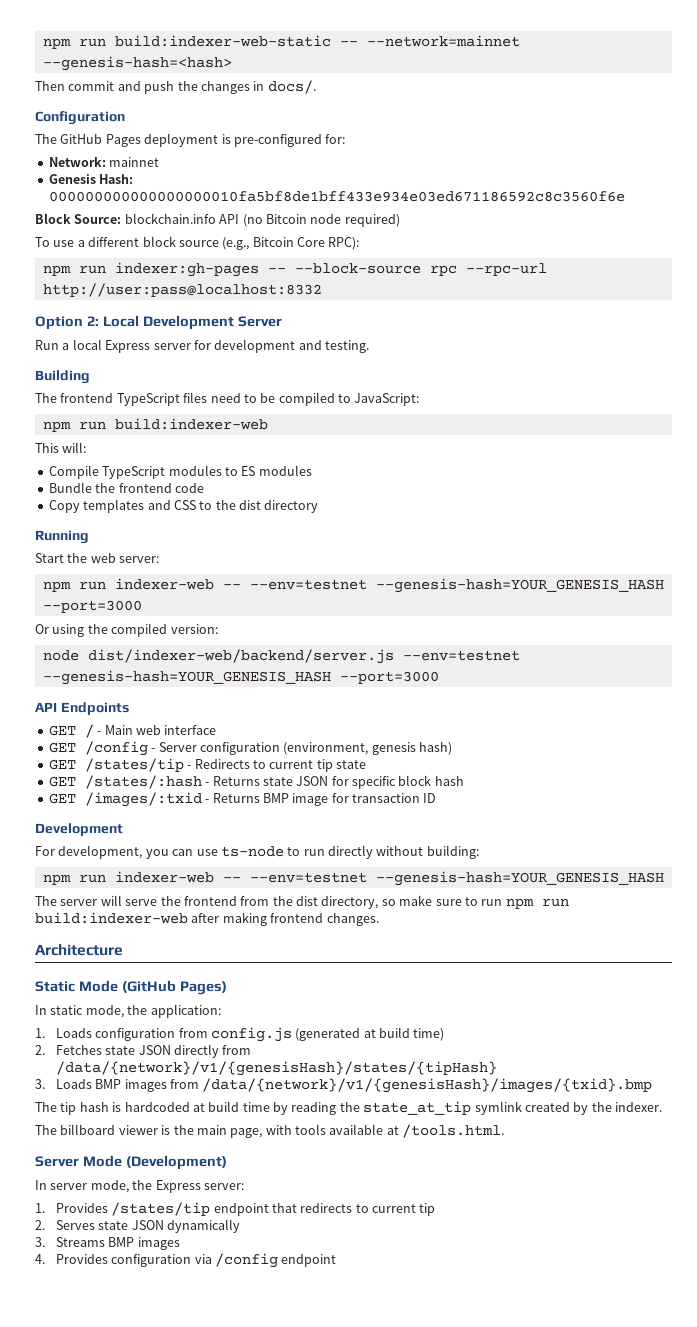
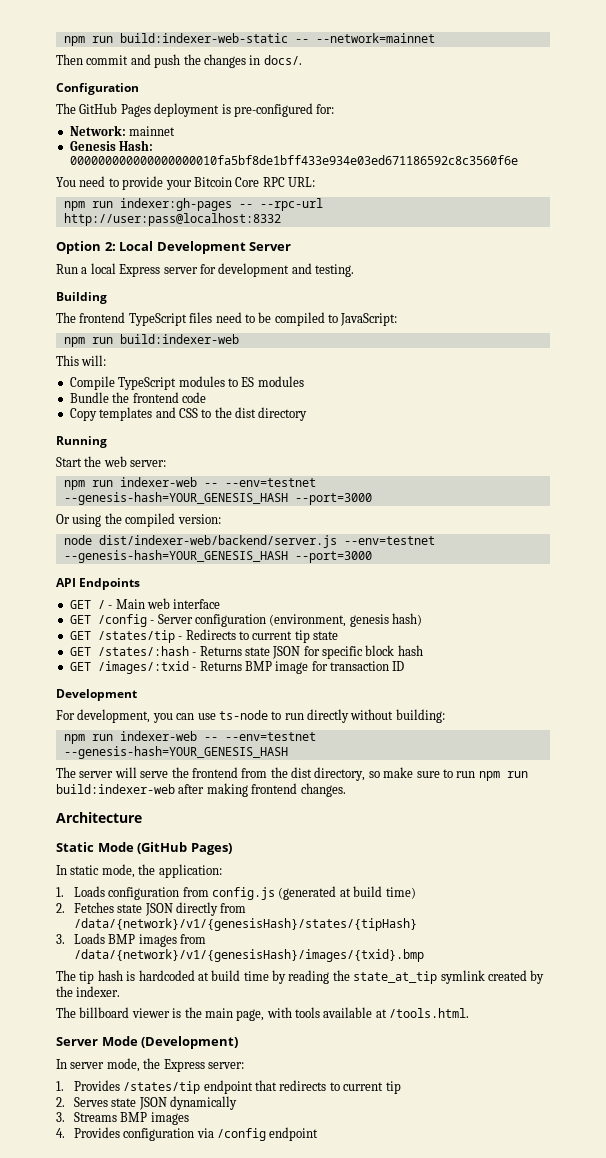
- npm run build:indexer-web-static -- --network=mainnet --genesis-hash=<hash>
+ npm run build:indexer-web-static -- --network=mainnet
- Block Source: blockchain.info API (no Bitcoin node required)
- To use a different block source (e.g., Bitcoin Core RPC):
+ You need to provide your Bitcoin Core RPC URL:
- npm run indexer:gh-pages -- --block-source rpc --rpc-url http://user:pass@localhost:8332
+ npm run indexer:gh-pages -- --rpc-url http://user:pass@localhost:8332

